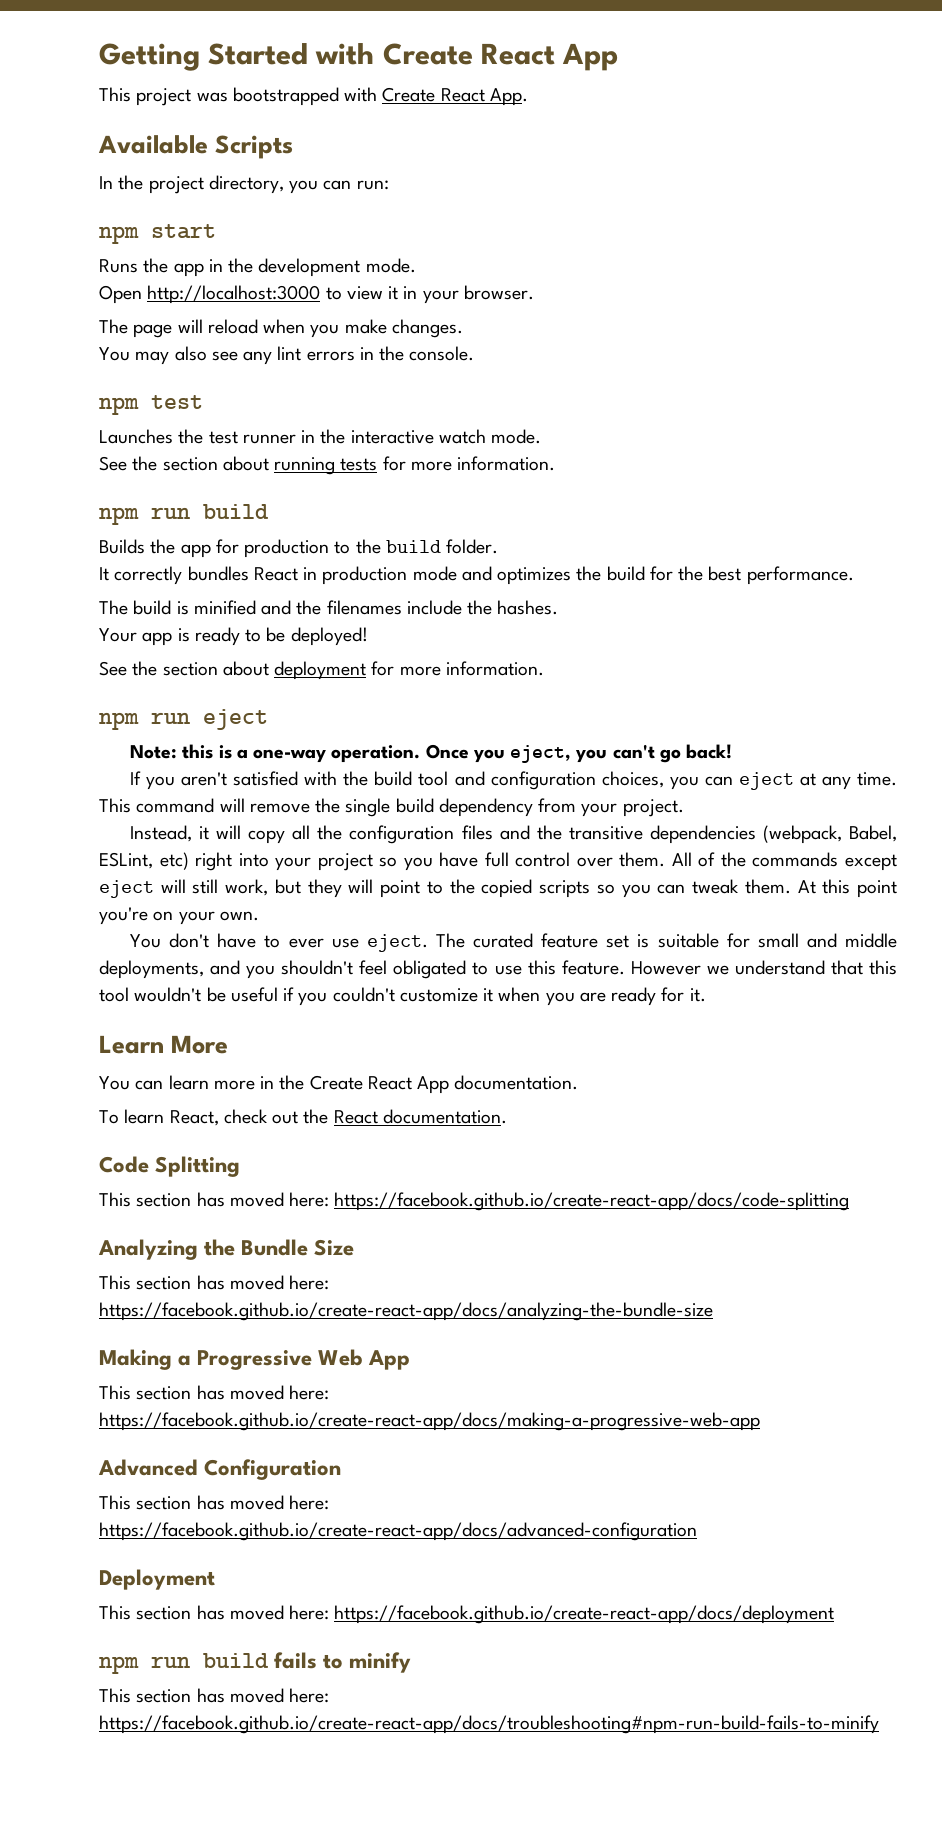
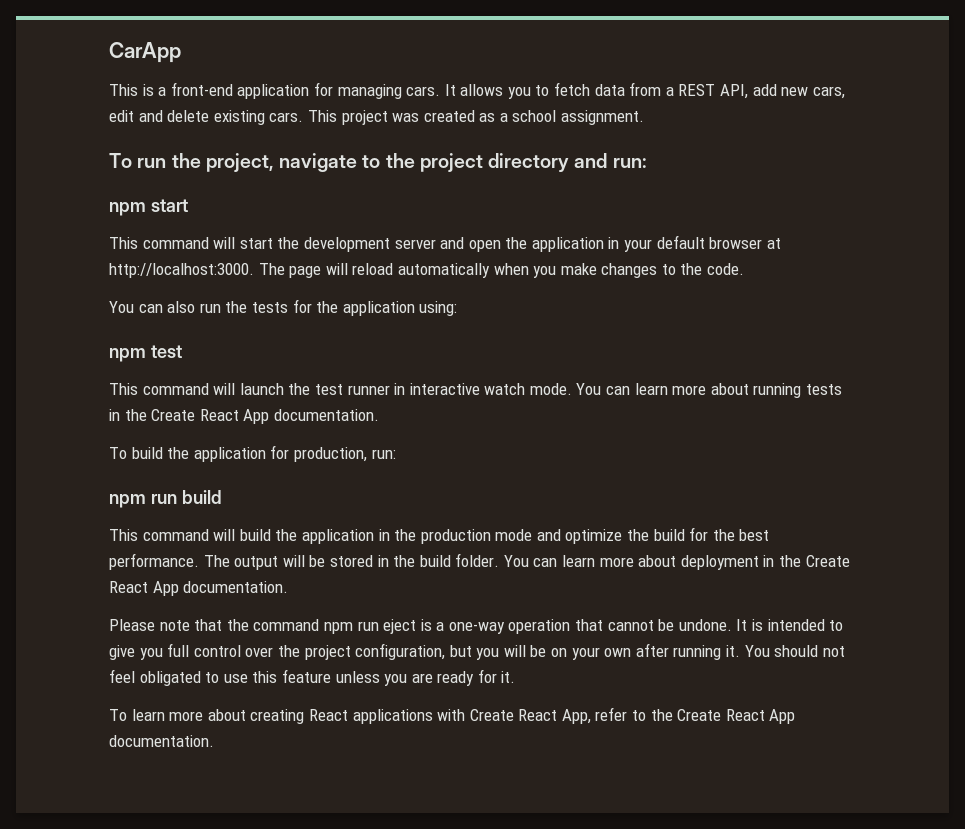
- Getting Started with Create React App
- This project was bootstrapped with Create React App.
- Available Scripts
- In the project directory, you can run:
+ CarApp
+ This is a front-end application for managing cars. It allows you to fetch data from a REST API, add new cars, edit and delete existing cars. This project was created as a school assignment.
+ To run the project, navigate to the project directory and run:
  npm start
- Runs the app in the development mode.
- Open http://localhost:3000 to view it in your browser.
- The page will reload when you make changes.
- You may also see any lint errors in the console.
+ This command will start the development server and open the application in your default browser at http://localhost:3000. The page will reload automatically when you make changes to the code.
+ You can also run the tests for the application using:
  npm test
- Launches the test runner in the interactive watch mode.
- See the section about running tests for more information.
- npm run build
- Builds the app for production to the build folder.
- It correctly bundles React in production mode and optimizes the build for the best performance.
- The build is minified and the filenames include the hashes.
- Your app is ready to be deployed!
- See the section about deployment for more information.
- npm run eject
- Note: this is a one-way operation. Once you eject, you can't go back!
- If you aren't satisfied with the build tool and configuration choices, you can eject at any time. This command will remove the single build dependency from your project.
- Instead, it will copy all the configuration files and the transitive dependencies (webpack, Babel, ESLint, etc) right into your project so you have full control over them. All of the commands except eject will still work, but they will point to the copied scripts so you can tweak them. At this point you're on your own.
- You don't have to ever use eject. The curated feature set is suitable for small and middle deployments, and you shouldn't feel obligated to use this feature. However we understand that this tool wouldn't be useful if you couldn't customize it when you are ready for it.
- Learn More
- You can learn more in the Create React App documentation.
+ This command will launch the test runner in interactive watch mode. You can learn more about running tests in the Create React App documentation.
- To learn React, check out the React documentation.
- Code Splitting
- This section has moved here: https://facebook.github.io/create-react-app/docs/code-splitting
- Analyzing the Bundle Size
- This section has moved here: https://facebook.github.io/create-react-app/docs/analyzing-the-bundle-size
- Making a Progressive Web App
- This section has moved here: https://facebook.github.io/create-react-app/docs/making-a-progressive-web-app
- Advanced Configuration
- This section has moved here: https://facebook.github.io/create-react-app/docs/advanced-configuration
- Deployment
- This section has moved here: https://facebook.github.io/create-react-app/docs/deployment
- npm run build fails to minify
- This section has moved here: https://facebook.github.io/create-react-app/docs/troubleshooting#npm-run-build-fails-to-minify
+ To build the application for production, run:
+ npm run build
+ This command will build the application in the production mode and optimize the build for the best performance. The output will be stored in the build folder. You can learn more about deployment in the Create React App documentation.
+ Please note that the command npm run eject is a one-way operation that cannot be undone. It is intended to give you full control over the project configuration, but you will be on your own after running it. You should not feel obligated to use this feature unless you are ready for it.
+ To learn more about creating React applications with Create React App, refer to the Create React App documentation.

